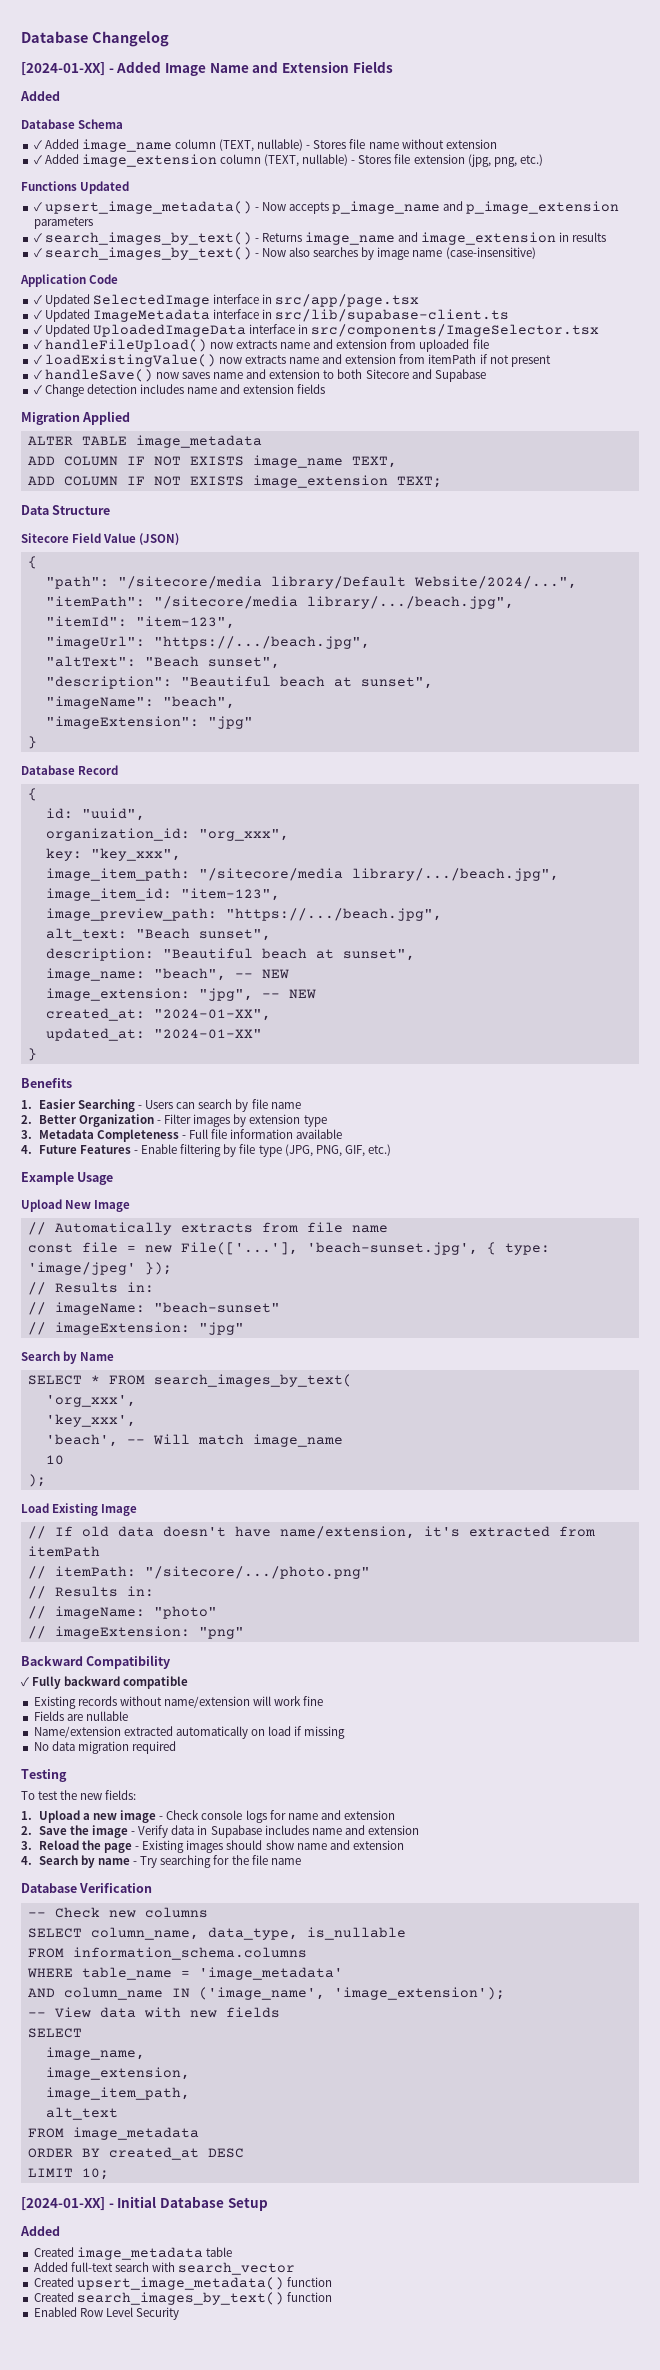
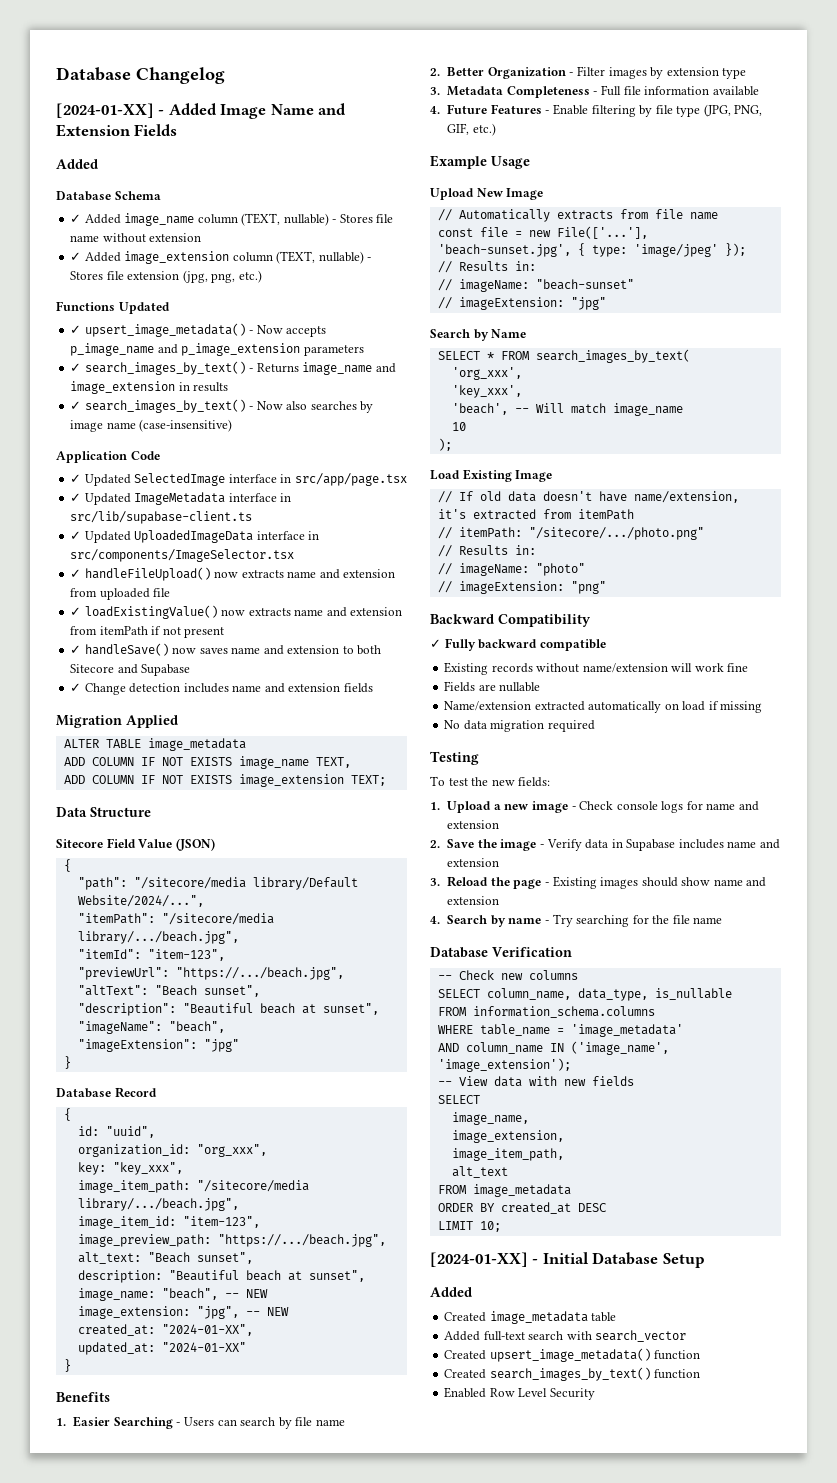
- "imageUrl": "https://.../beach.jpg",
+ "previewUrl": "https://.../beach.jpg",

